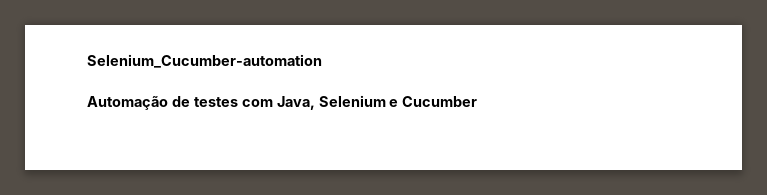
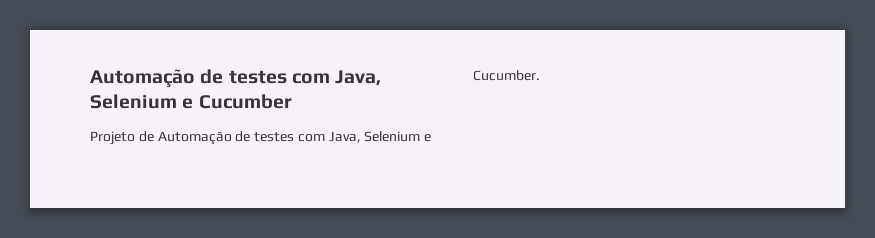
- Selenium_Cucumber-automation
+ Projeto de Automação de testes com Java, Selenium e Cucumber.

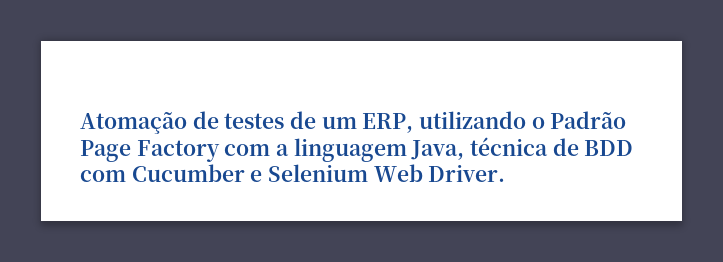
- Automação de testes com Java, Selenium e Cucumber
- Projeto de Automação de testes com Java, Selenium e Cucumber.
+ Atomação de testes de um ERP, utilizando o Padrão Page Factory com a linguagem Java, técnica de BDD com Cucumber e Selenium Web Driver.

